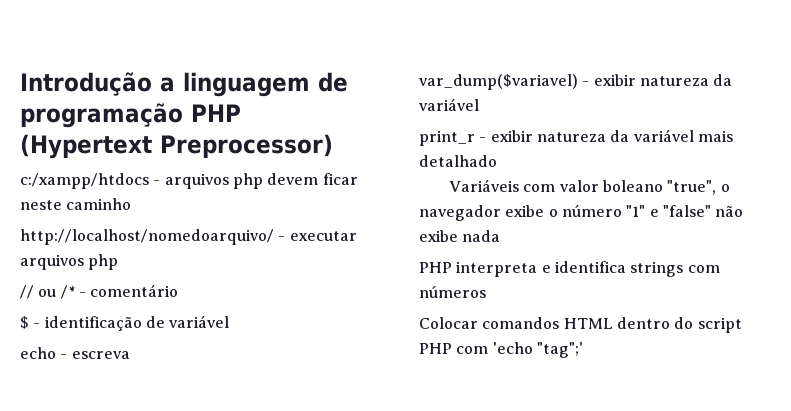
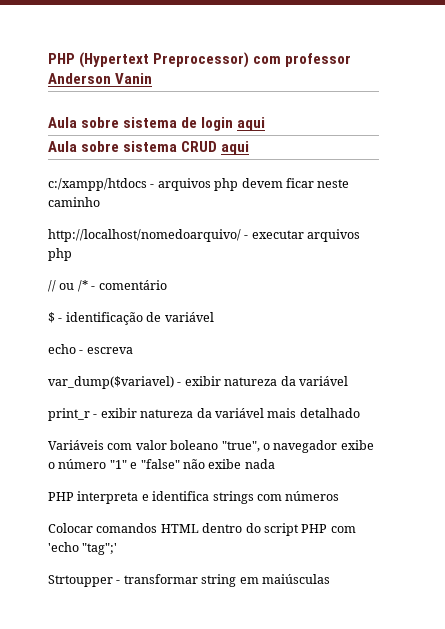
- Introdução a linguagem de programação PHP (Hypertext Preprocessor)
+ PHP (Hypertext Preprocessor) com professor Anderson Vanin
+ Aula sobre sistema de login aqui
+ Aula sobre sistema CRUD aqui
+ Strtoupper - transformar string em maiúsculas

